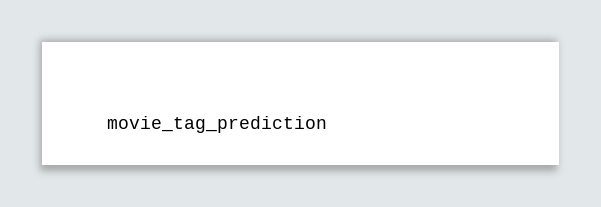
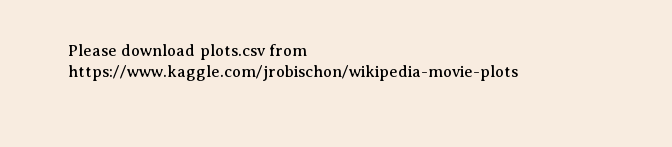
- movie_tag_prediction
+ Please download plots.csv from https://www.kaggle.com/jrobischon/wikipedia-movie-plots

